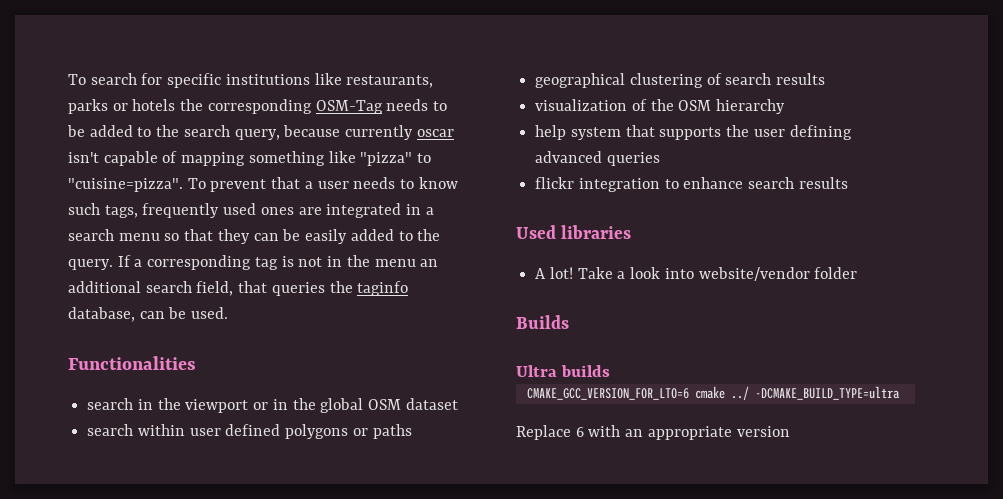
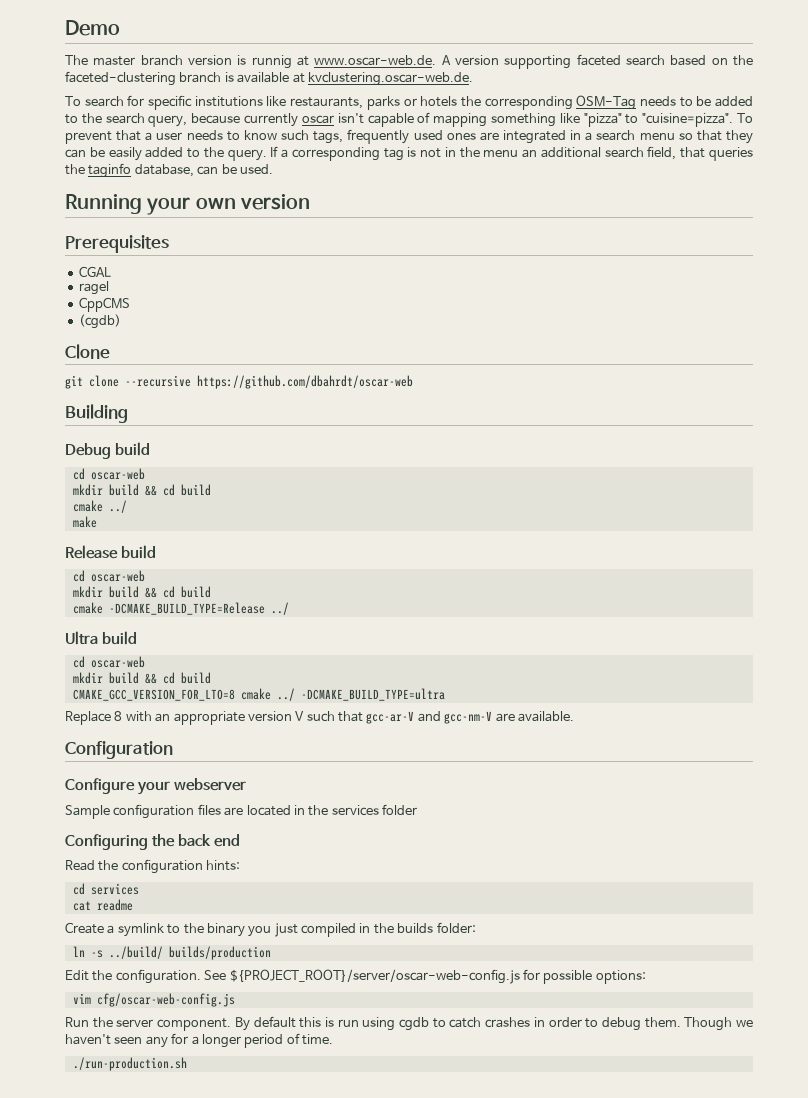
+ Demo
+ The master branch version is runnig at www.oscar-web.de. A version supporting faceted search based on the faceted-clustering branch is available at kvclustering.oscar-web.de.
- Functionalities
- search in the viewport or in the global OSM dataset
- search within user defined polygons or paths
- geographical clustering of search results
- visualization of the OSM hierarchy
- help system that supports the user defining advanced queries
- flickr integration to enhance search results
- Used libraries
- A lot! Take a look into website/vendor folder
- Builds
- Ultra builds
- CMAKE_GCC_VERSION_FOR_LTO=6 cmake ../ -DCMAKE_BUILD_TYPE=ultra
+ Running your own version
+ Prerequisites
+ CGAL
+ ragel
+ CppCMS
+ (cgdb)
+ Clone
+ git clone --recursive https://github.com/dbahrdt/oscar-web
+ Building
+ Debug build
+ cd oscar-web
+ mkdir build && cd build
+ cmake ../
+ make
+ Release build
+ cd oscar-web
+ mkdir build && cd build
+ cmake -DCMAKE_BUILD_TYPE=Release ../
+ Ultra build
+ cd oscar-web
+ mkdir build && cd build
+ CMAKE_GCC_VERSION_FOR_LTO=8 cmake ../ -DCMAKE_BUILD_TYPE=ultra
- Replace 6 with an appropriate version
+ Replace 8 with an appropriate version V such that gcc-ar-V and gcc-nm-V are available.
+ Configuration
+ Configure your webserver
+ Sample configuration files are located in the services folder
+ Configuring the back end
+ Read the configuration hints:
+ cd services
+ cat readme
+ Create a symlink to the binary you just compiled in the builds folder:
+ ln -s ../build/ builds/production
+ Edit the configuration. See ${PROJECT_ROOT}/server/oscar-web-config.js for possible options:
+ vim cfg/oscar-web-config.js
+ Run the server component. By default this is run using cgdb to catch crashes in order to debug them. Though we haven't seen any for a longer period of time.
+ ./run-production.sh

